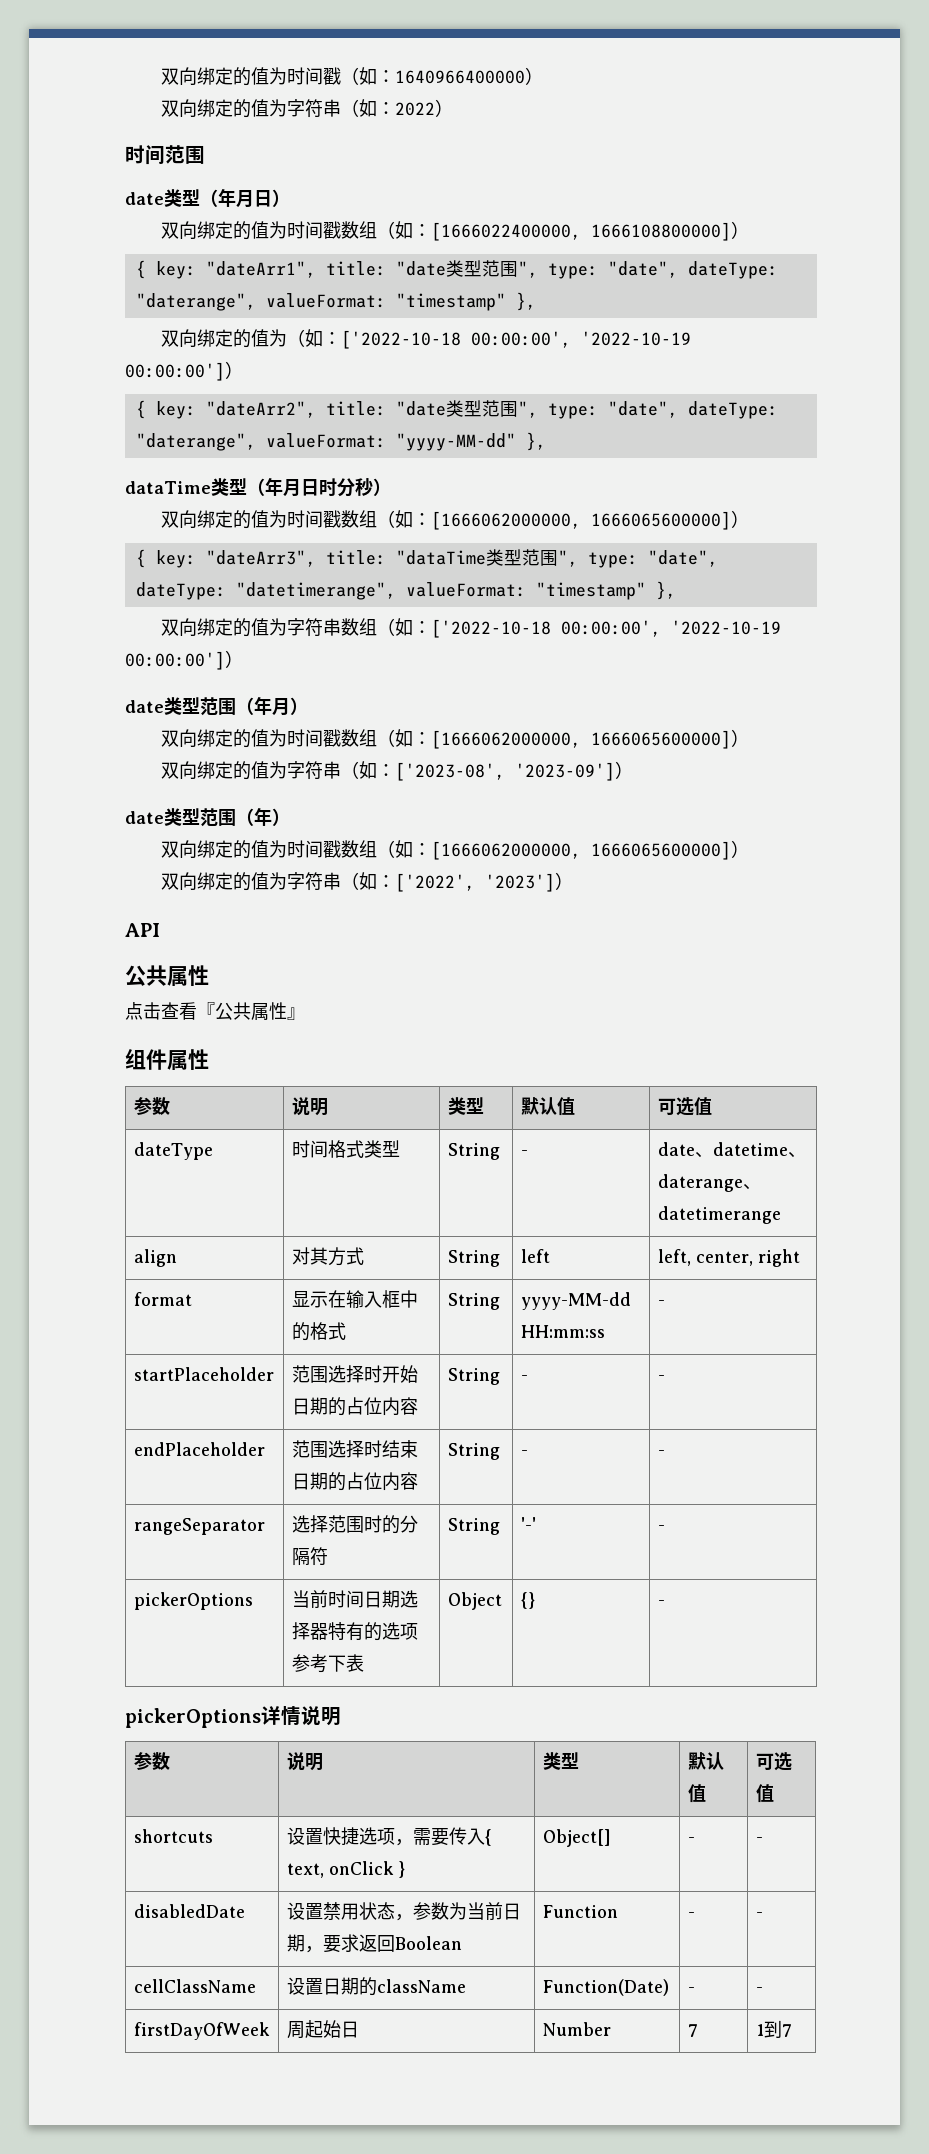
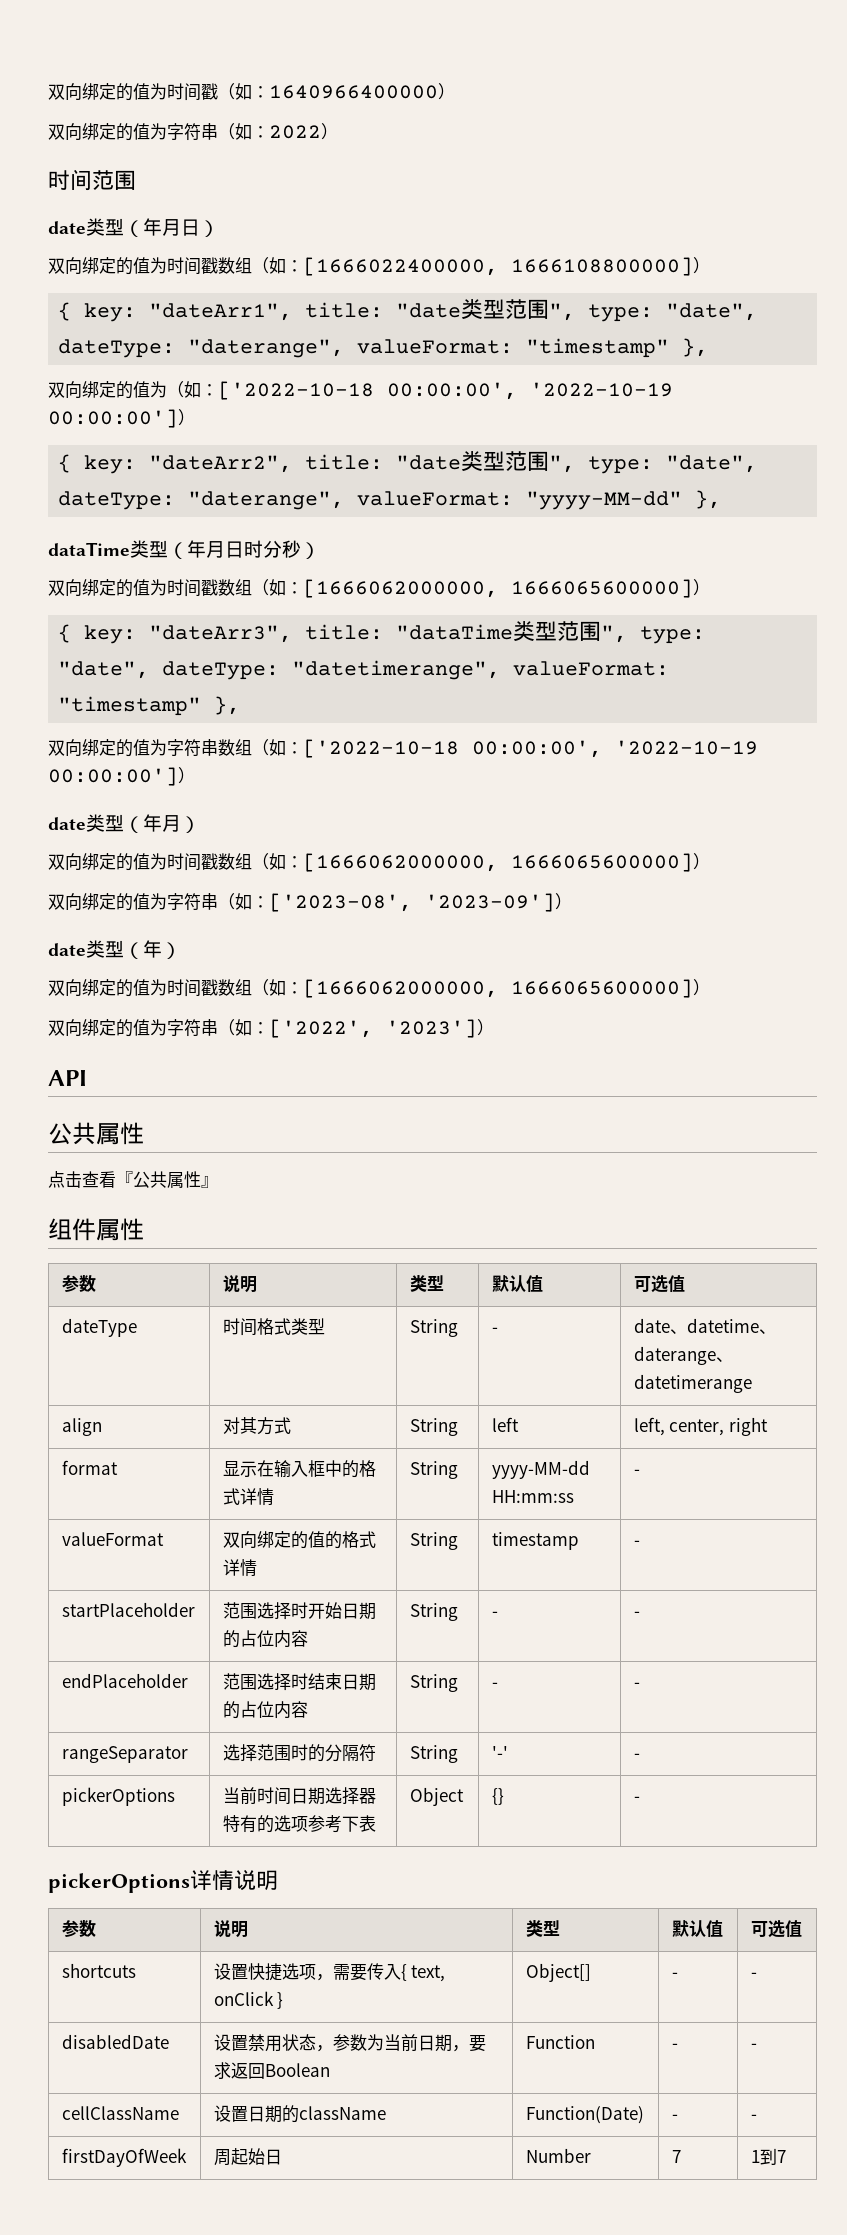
- date类型范围（年月）
+ date类型（年月）
- date类型范围（年）
+ date类型（年）
- format | 显示在输入框中的格式 | String | yyyy-MM-dd HH:mm:ss | -
+ format | 显示在输入框中的格式详情 | String | yyyy-MM-dd HH:mm:ss | -
+ valueFormat | 双向绑定的值的格式详情 | String | timestamp | -

